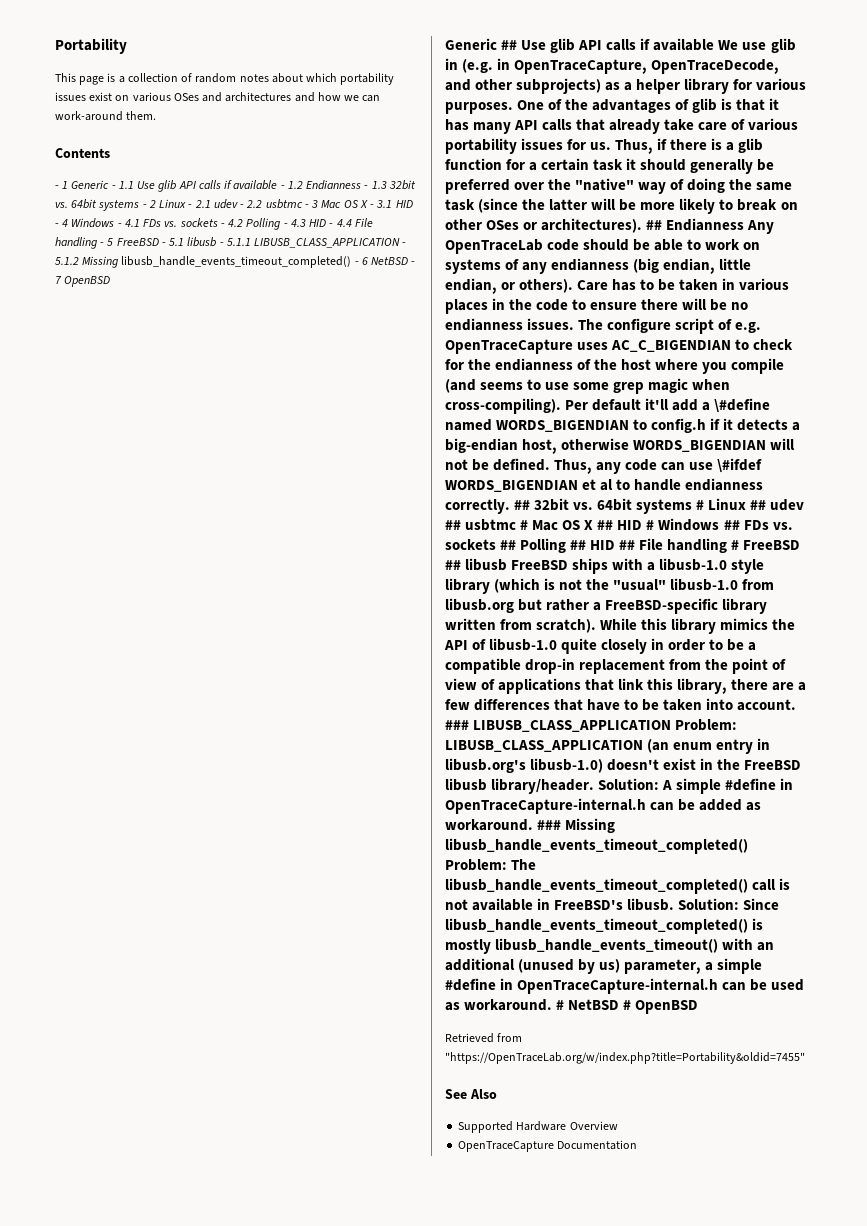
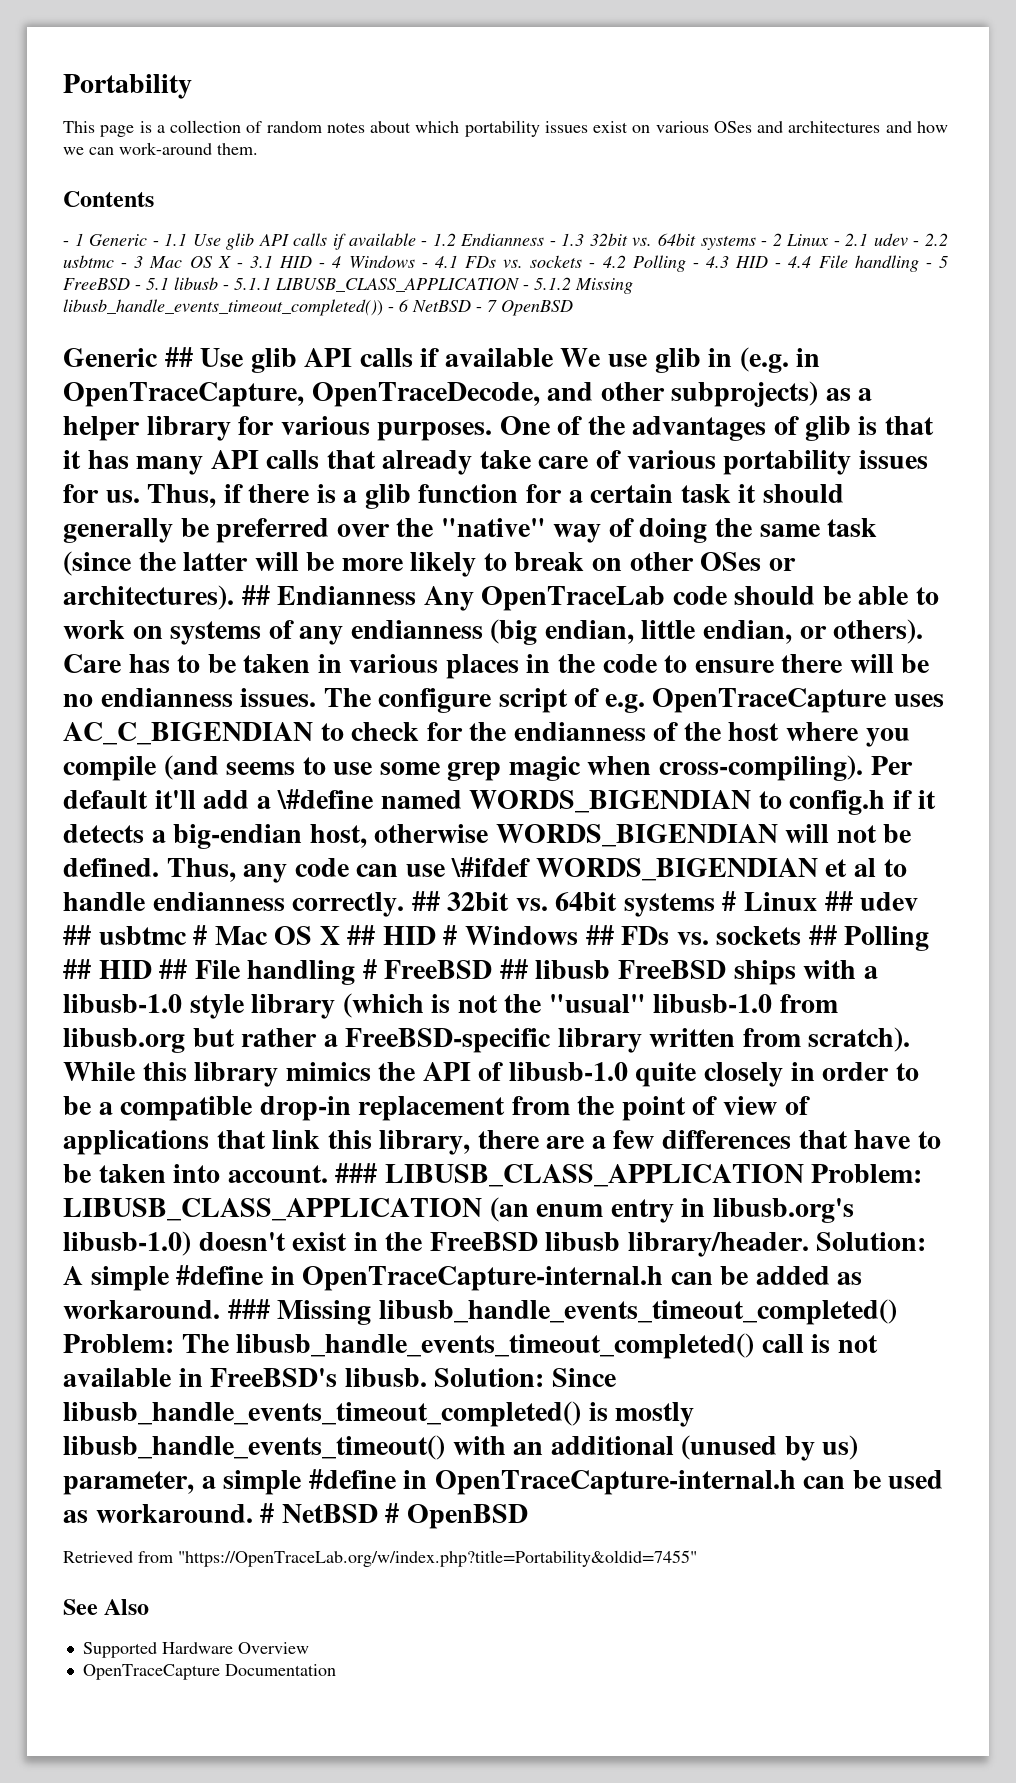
- - 1 Generic - 1.1 Use glib API calls if available - 1.2 Endianness - 1.3 32bit vs. 64bit systems - 2 Linux - 2.1 udev - 2.2 usbtmc - 3 Mac OS X - 3.1 HID - 4 Windows - 4.1 FDs vs. sockets - 4.2 Polling - 4.3 HID - 4.4 File handling - 5 FreeBSD - 5.1 libusb - 5.1.1 LIBUSB_CLASS_APPLICATION - 5.1.2 Missing libusb_handle_events_timeout_completed() - 6 NetBSD - 7 OpenBSD
+ - 1 Generic - 1.1 Use glib API calls if available - 1.2 Endianness - 1.3 32bit vs. 64bit systems - 2 Linux - 2.1 udev - 2.2 usbtmc - 3 Mac OS X - 3.1 HID - 4 Windows - 4.1 FDs vs. sockets - 4.2 Polling - 4.3 HID - 4.4 File handling - 5 FreeBSD - 5.1 libusb - 5.1.1 LIBUSB_CLASS_APPLICATION - 5.1.2 Missing libusb_handle_events_timeout_completed()) - 6 NetBSD - 7 OpenBSD

